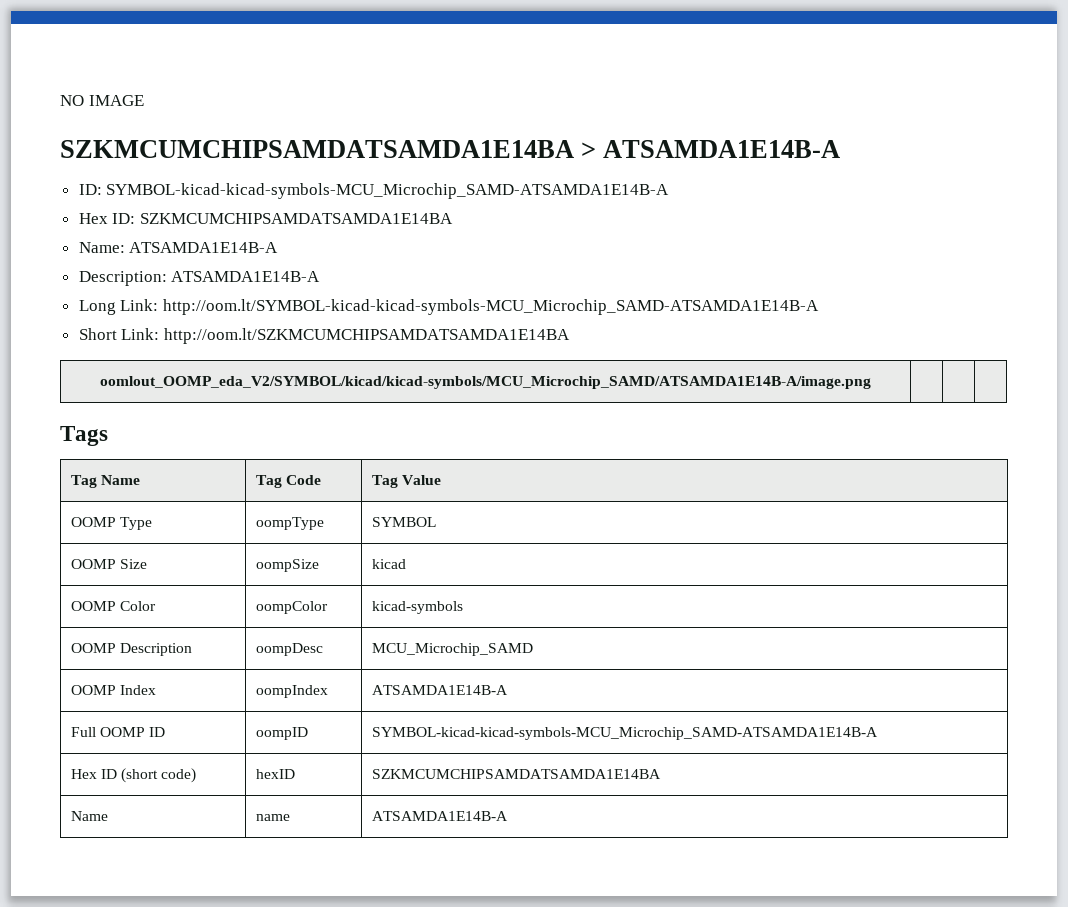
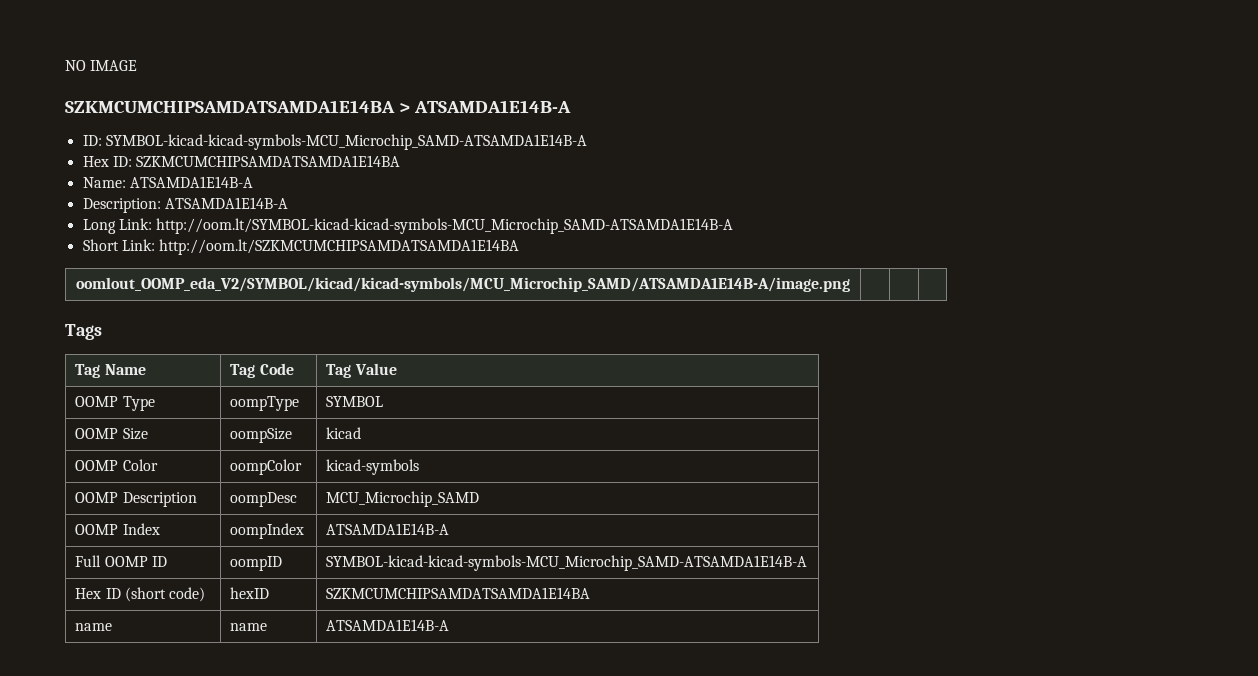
- Name | name | ATSAMDA1E14B-A
+ name | name | ATSAMDA1E14B-A

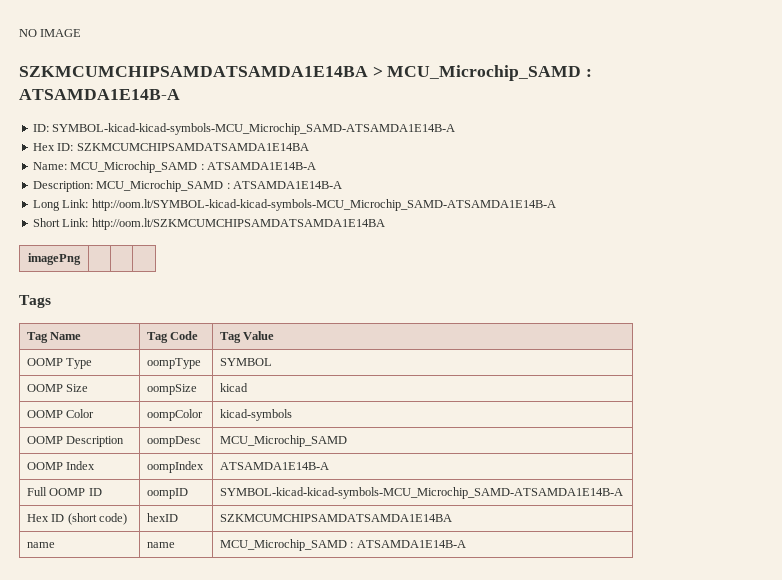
- SZKMCUMCHIPSAMDATSAMDA1E14BA > ATSAMDA1E14B-A
+ SZKMCUMCHIPSAMDATSAMDA1E14BA > MCU_Microchip_SAMD : ATSAMDA1E14B-A
- Name: ATSAMDA1E14B-A
+ Name: MCU_Microchip_SAMD : ATSAMDA1E14B-A
- Description: ATSAMDA1E14B-A
+ Description: MCU_Microchip_SAMD : ATSAMDA1E14B-A
- oomlout_OOMP_eda_V2/SYMBOL/kicad/kicad-symbols/MCU_Microchip_SAMD/ATSAMDA1E14B-A/image.png | | |
+ imagePng | | |
- name | name | ATSAMDA1E14B-A
+ name | name | MCU_Microchip_SAMD : ATSAMDA1E14B-A

